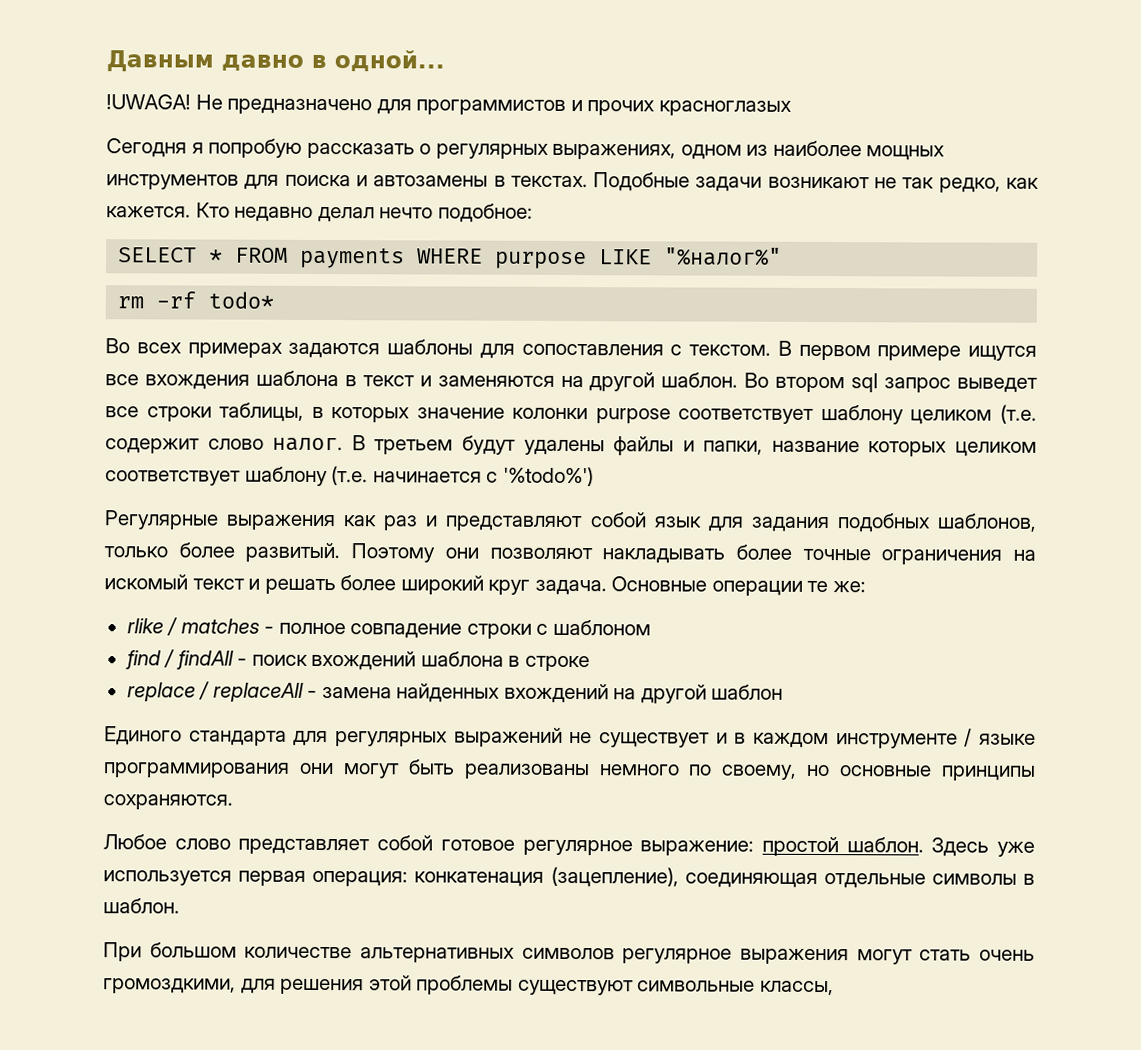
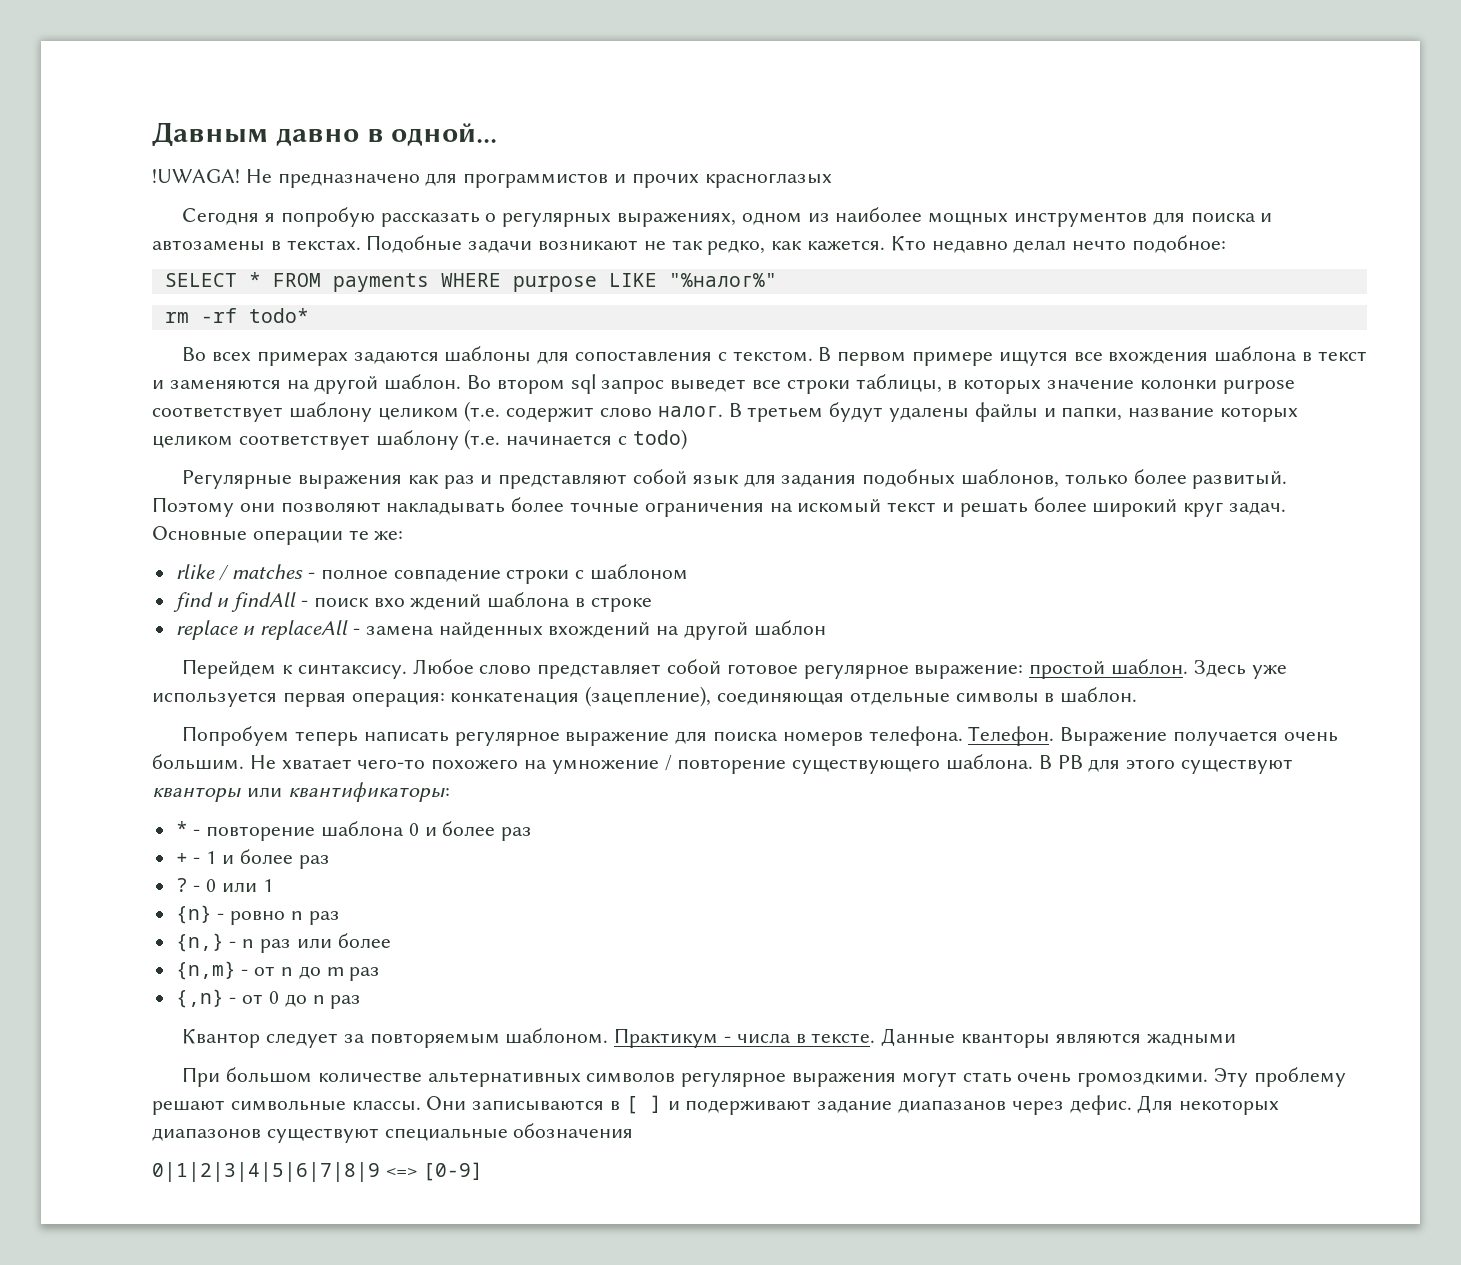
- В третьем будут удалены файлы и папки, название которых целиком соответствует шаблону (т.е. начинается с '%todo%')
+ В третьем будут удалены файлы и папки, название которых целиком соответствует шаблону (т.е. начинается с todo)
- Поэтому они позволяют накладывать более точные ограничения на искомый текст и решать более широкий круг задача.
+ Поэтому они позволяют накладывать более точные ограничения на искомый текст и решать более широкий круг задач.
- find / findAll - поиск вхождений шаблона в строке
+ find и findAll - поиск вхо ждений шаблона в строке
- replace / replaceAll - замена найденных вхождений на другой шаблон
+ replace и replaceAll - замена найденных вхождений на другой шаблон
- Единого стандарта для регулярных выражений не существует и в каждом инструменте / языке программирования они могут быть реализованы немного по своему, но основные принципы сохраняются.
- Любое слово представляет собой готовое регулярное выражение: простой шаблон.
+ Перейдем к синтаксису. Любое слово представляет собой готовое регулярное выражение: простой шаблон.
+ Попробуем теперь написать регулярное выражение для поиска номеров телефона. Телефон. Выражение получается очень большим. Не хватает чего-то похожего на умножение / повторение существующего шаблона. В РВ для этого существуют кванторы или квантификаторы:
+ * - повторение шаблона 0 и более раз
+ + - 1 и более раз
+ ? - 0 или 1
+ {n} - ровно n раз
+ {n,} - n раз или более
+ {n,m} - от n до m раз
+ {,n} - от 0 до n раз
+ Квантор следует за повторяемым шаблоном. Практикум - числа в тексте. Данные кванторы являются жадными
- При большом количестве альтернативных символов регулярное выражения могут стать очень громоздкими, для решения этой проблемы существуют символьные классы,
+ При большом количестве альтернативных символов регулярное выражения могут стать очень громоздкими. Эту проблему решают символьные классы. Они записываются в [ ] и подерживают задание диапазанов через дефис. Для некоторых диапазонов существуют специальные обозначения
+ 0|1|2|3|4|5|6|7|8|9 <=> [0-9]

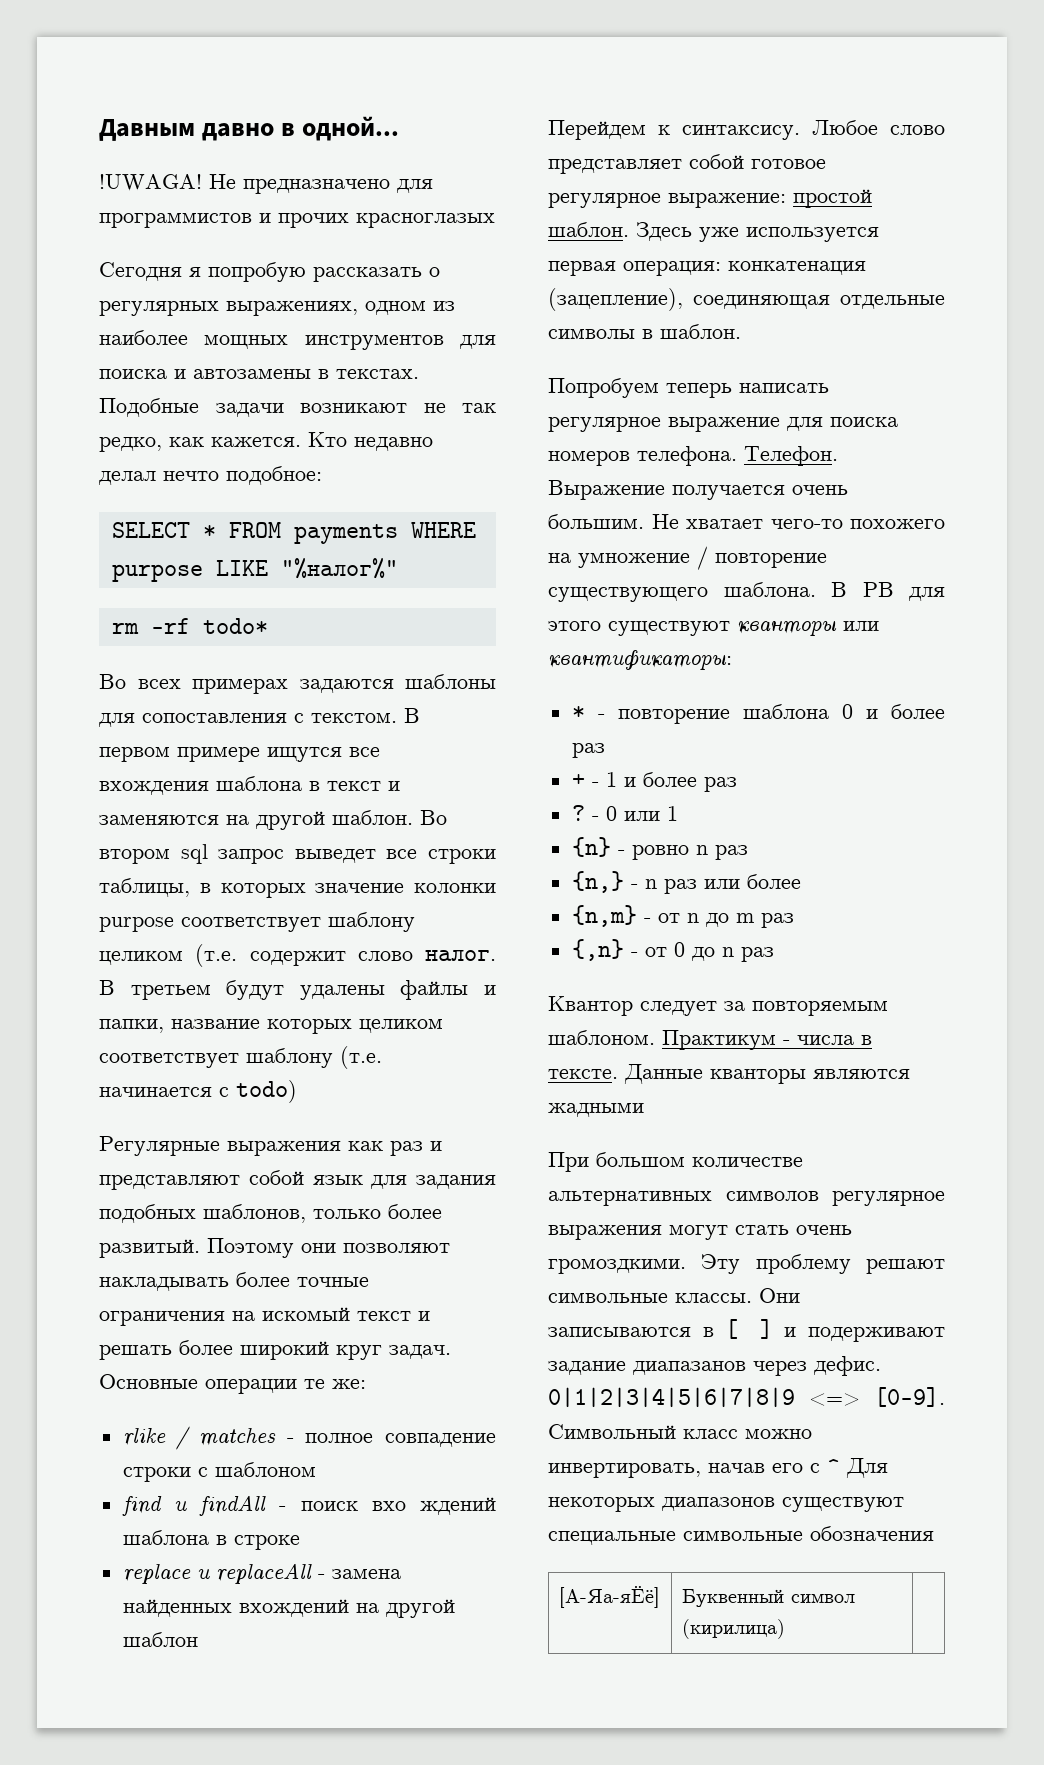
- Для некоторых диапазонов существуют специальные обозначения
+ 0|1|2|3|4|5|6|7|8|9 <=> [0-9]. Символьный класс можно инвертировать, начав его с ^ Для некоторых диапазонов существуют специальные символьные обозначения
- 0|1|2|3|4|5|6|7|8|9 <=> [0-9]
+ [А-Яа-яЁё] | Буквенный символ (кирилица) |

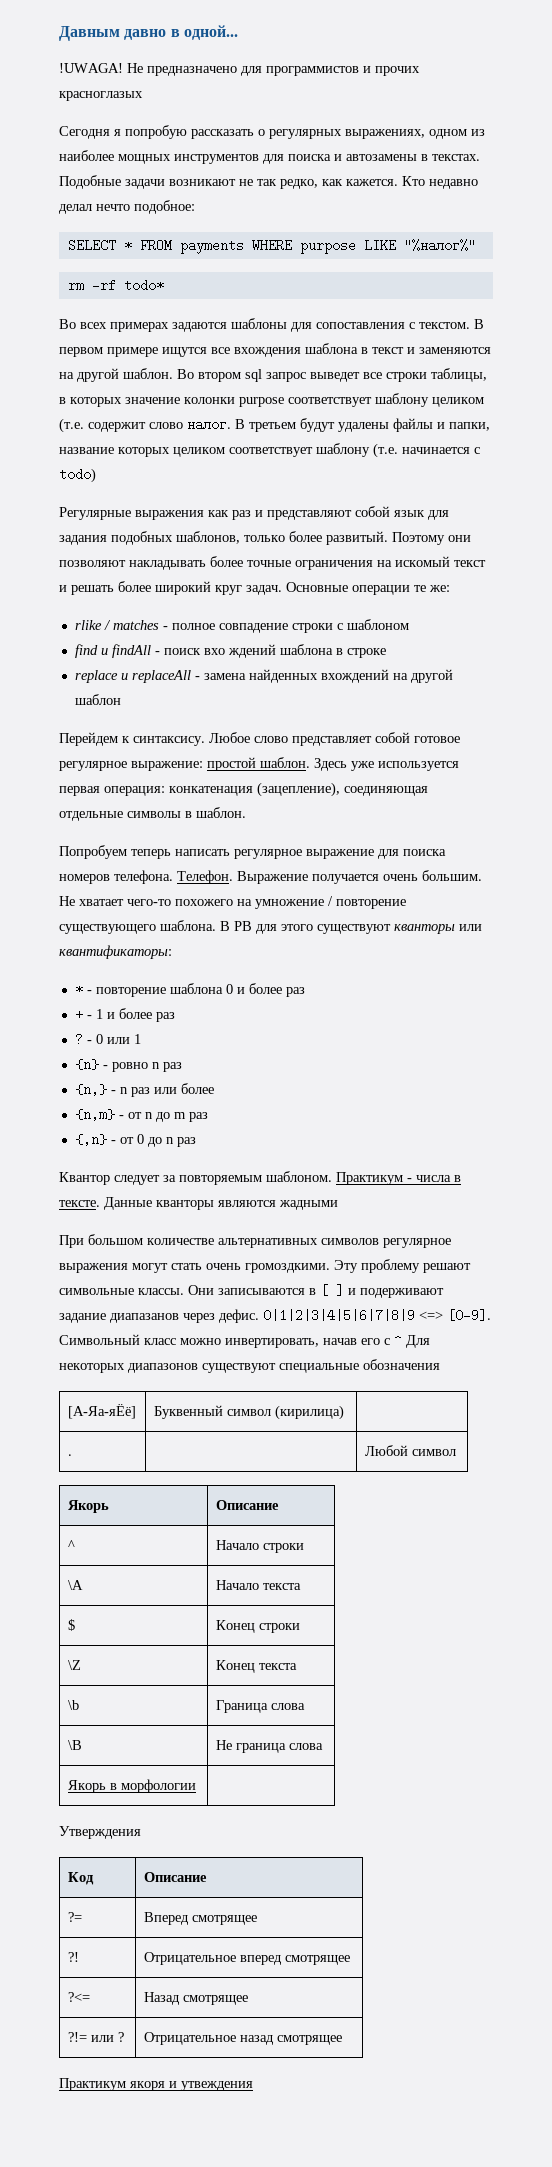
- Символьный класс можно инвертировать, начав его с ^ Для некоторых диапазонов существуют специальные символьные обозначения
+ Символьный класс можно инвертировать, начав его с ^ Для некоторых диапазонов существуют специальные обозначения
+ . | | Любой символ
+ Якорь | Описание
+ ^ | Начало строки
+ \А | Начало текста
+ $ | Конец строки
+ \Z | Конец текста
+ \b | Граница слова
+ \B | Не граница слова
+ Якорь в морфологии |
+ Утверждения
+ Код | Описание
+ ?= | Вперед смотрящее
+ ?! | Отрицательное вперед смотрящее
+ ?<= | Назад смотрящее
+ ?!= или ? | Отрицательное назад смотрящее
+ Практикум якоря и утвеждения

